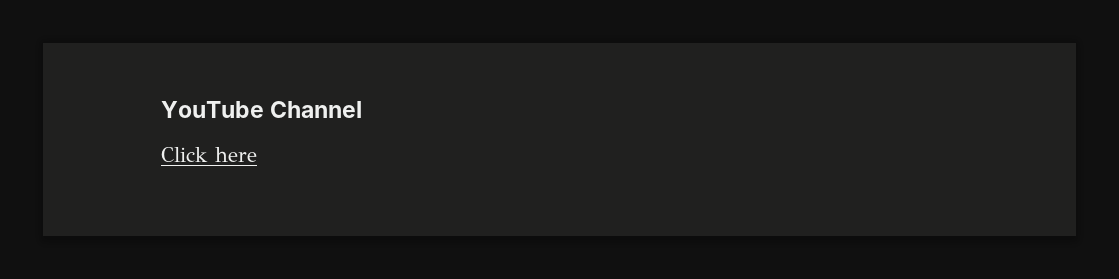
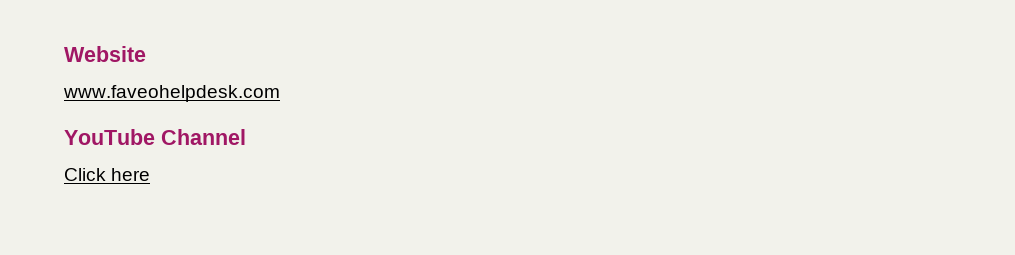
+ Website
+ www.faveohelpdesk.com

